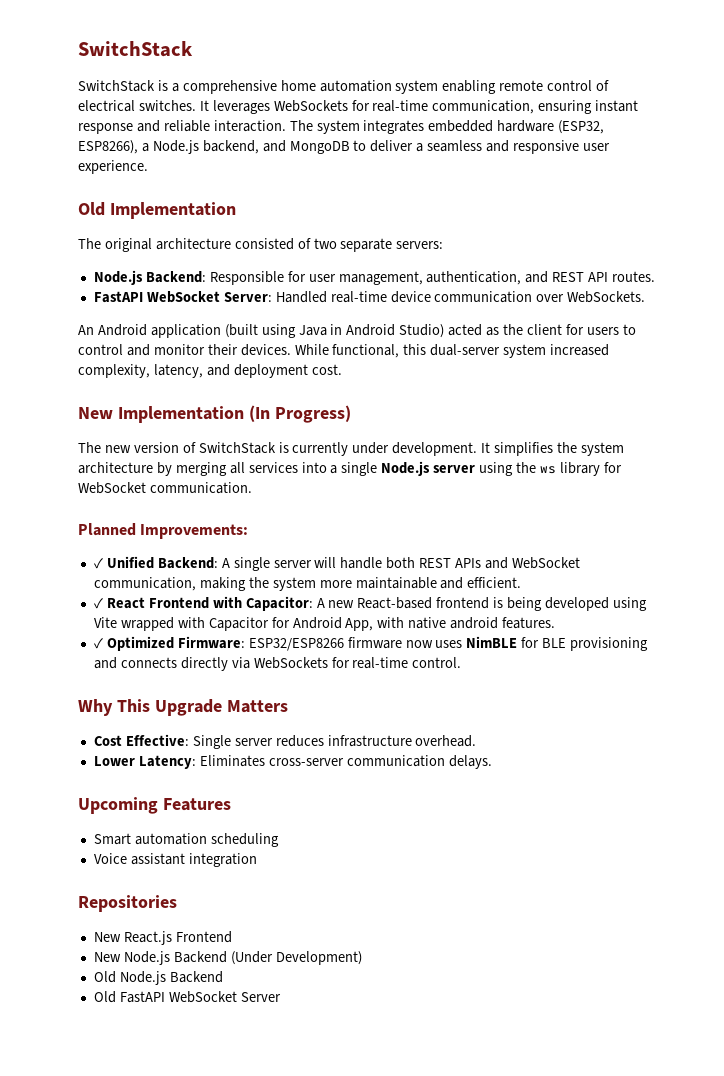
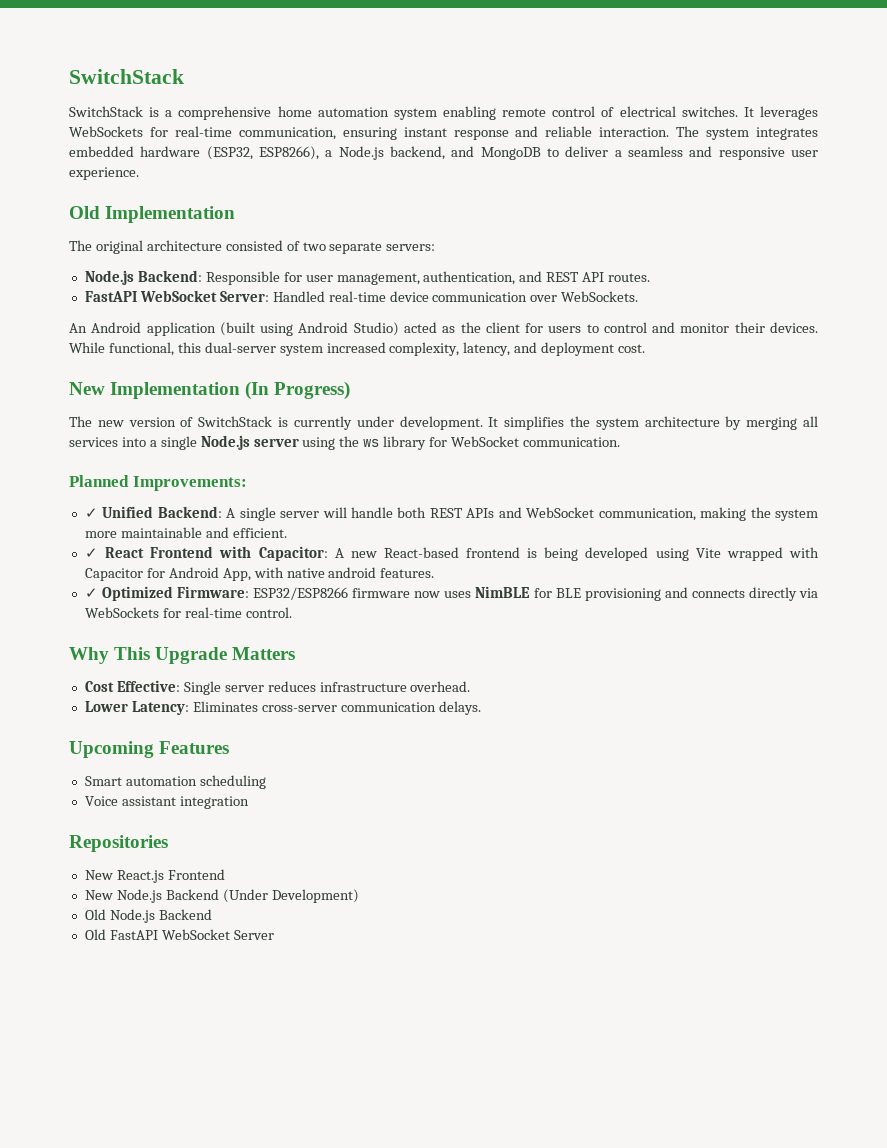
- An Android application (built using Java in Android Studio) acted as the client for users to control and monitor their devices.
+ An Android application (built using Android Studio) acted as the client for users to control and monitor their devices.

